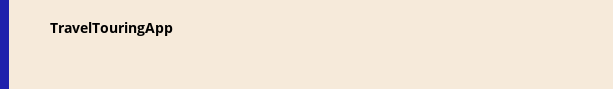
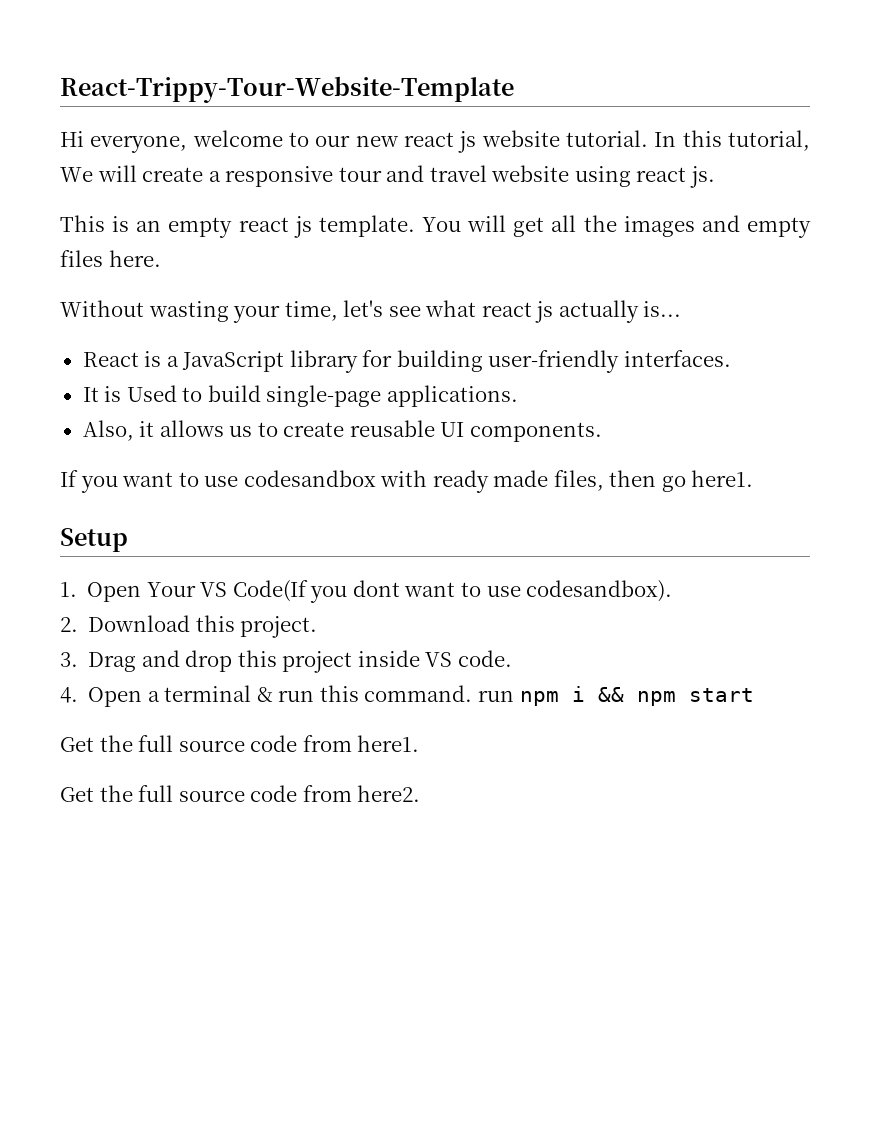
- TravelTouringApp
+ React-Trippy-Tour-Website-Template
+ Hi everyone, welcome to our new react js website tutorial. In this tutorial, We will create a responsive tour and travel website using react js.
+ This is an empty react js template. You will get all the images and empty files here.
+ Without wasting your time, let's see what react js actually is...
+ React is a JavaScript library for building user-friendly interfaces.
+ It is Used to build single-page applications.
+ Also, it allows us to create reusable UI components.
+ If you want to use codesandbox with ready made files, then go here1.
+ Setup
+ 1. Open Your VS Code(If you dont want to use codesandbox).
+ 2. Download this project.
+ 3. Drag and drop this project inside VS code.
+ 4. Open a terminal & run this command. run npm i && npm start
+ Get the full source code from here1.
+ Get the full source code from here2.

